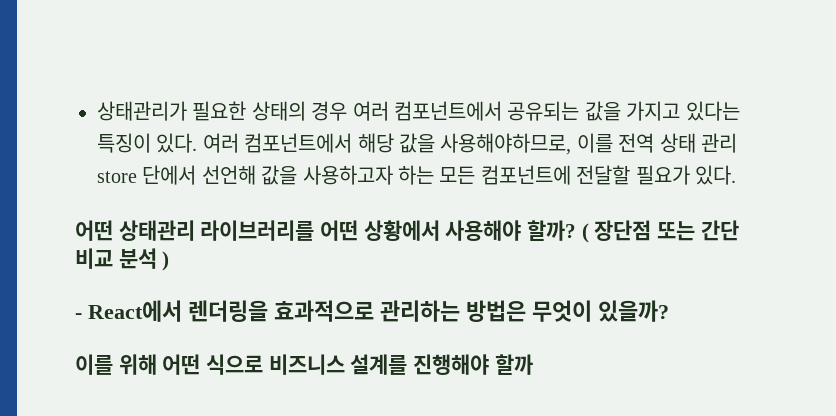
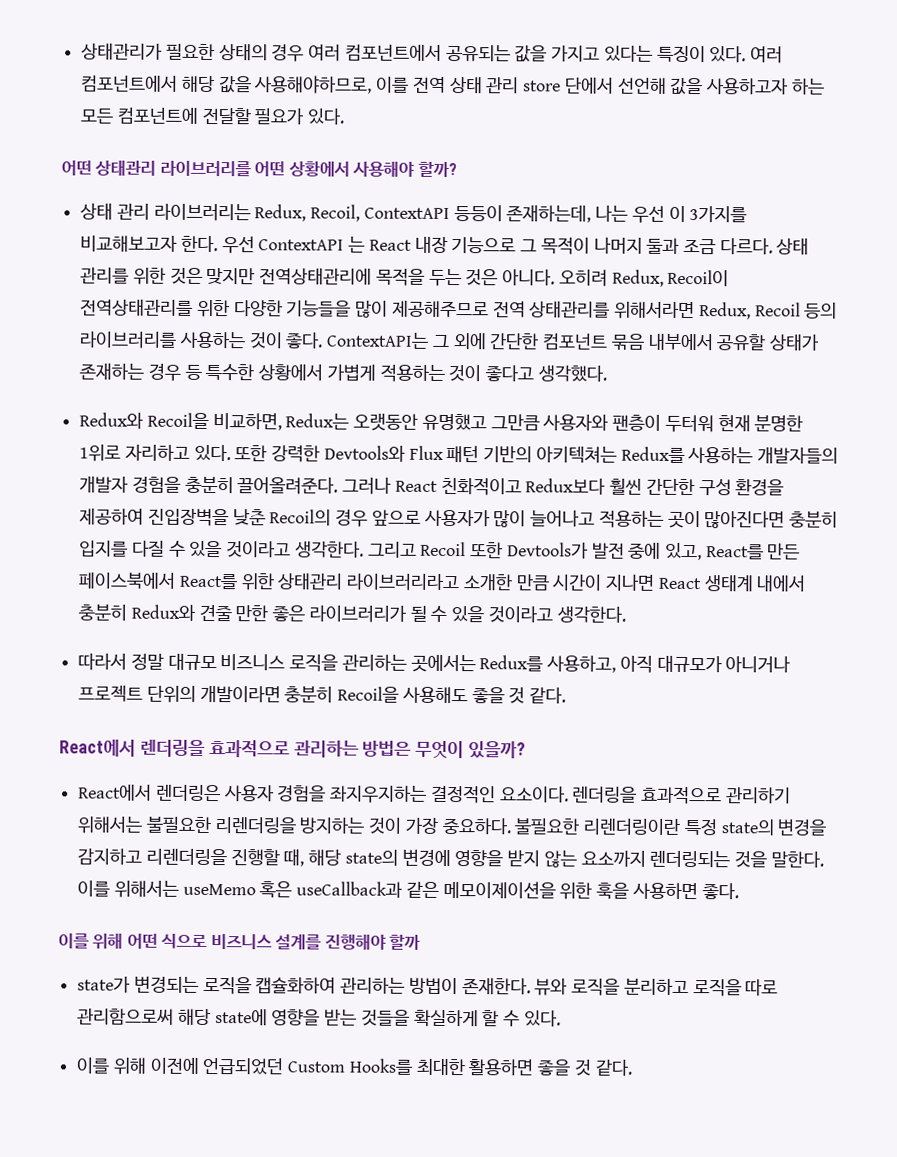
- 어떤 상태관리 라이브러리를 어떤 상황에서 사용해야 할까? ( 장단점 또는 간단 비교 분석 )
- - React에서 렌더링을 효과적으로 관리하는 방법은 무엇이 있을까?
+ 어떤 상태관리 라이브러리를 어떤 상황에서 사용해야 할까?
+ 상태 관리 라이브러리는 Redux, Recoil, ContextAPI 등등이 존재하는데, 나는 우선 이 3가지를 비교해보고자 한다. 우선 ContextAPI 는 React 내장 기능으로 그 목적이 나머지 둘과 조금 다르다. 상태 관리를 위한 것은 맞지만 전역상태관리에 목적을 두는 것은 아니다. 오히려 Redux, Recoil이 전역상태관리를 위한 다양한 기능들을 많이 제공해주므로 전역 상태관리를 위해서라면 Redux, Recoil 등의 라이브러리를 사용하는 것이 좋다. ContextAPI는 그 외에 간단한 컴포넌트 묶음 내부에서 공유할 상태가 존재하는 경우 등 특수한 상황에서 가볍게 적용하는 것이 좋다고 생각했다.
+ Redux와 Recoil을 비교하면, Redux는 오랫동안 유명했고 그만큼 사용자와 팬층이 두터워 현재 분명한 1위로 자리하고 있다. 또한 강력한 Devtools와 Flux 패턴 기반의 아키텍쳐는 Redux를 사용하는 개발자들의 개발자 경험을 충분히 끌어올려준다. 그러나 React 친화적이고 Redux보다 훨씬 간단한 구성 환경을 제공하여 진입장벽을 낮춘 Recoil의 경우 앞으로 사용자가 많이 늘어나고 적용하는 곳이 많아진다면 충분히 입지를 다질 수 있을 것이라고 생각한다. 그리고 Recoil 또한 Devtools가 발전 중에 있고, React를 만든 페이스북에서 React를 위한 상태관리 라이브러리라고 소개한 만큼 시간이 지나면 React 생태계 내에서 충분히 Redux와 견줄 만한 좋은 라이브러리가 될 수 있을 것이라고 생각한다.
+ 따라서 정말 대규모 비즈니스 로직을 관리하는 곳에서는 Redux를 사용하고, 아직 대규모가 아니거나 프로젝트 단위의 개발이라면 충분히 Recoil을 사용해도 좋을 것 같다.
+ React에서 렌더링을 효과적으로 관리하는 방법은 무엇이 있을까?
+ React에서 렌더링은 사용자 경험을 좌지우지하는 결정적인 요소이다. 렌더링을 효과적으로 관리하기 위해서는 불필요한 리렌더링을 방지하는 것이 가장 중요하다. 불필요한 리렌더링이란 특정 state의 변경을 감지하고 리렌더링을 진행할 때, 해당 state의 변경에 영향을 받지 않는 요소까지 렌더링되는 것을 말한다. 이를 위해서는 useMemo 혹은 useCallback과 같은 메모이제이션을 위한 훅을 사용하면 좋다.
+ state가 변경되는 로직을 캡슐화하여 관리하는 방법이 존재한다. 뷰와 로직을 분리하고 로직을 따로 관리함으로써 해당 state에 영향을 받는 것들을 확실하게 할 수 있다.
+ 이를 위해 이전에 언급되었던 Custom Hooks를 최대한 활용하면 좋을 것 같다.

